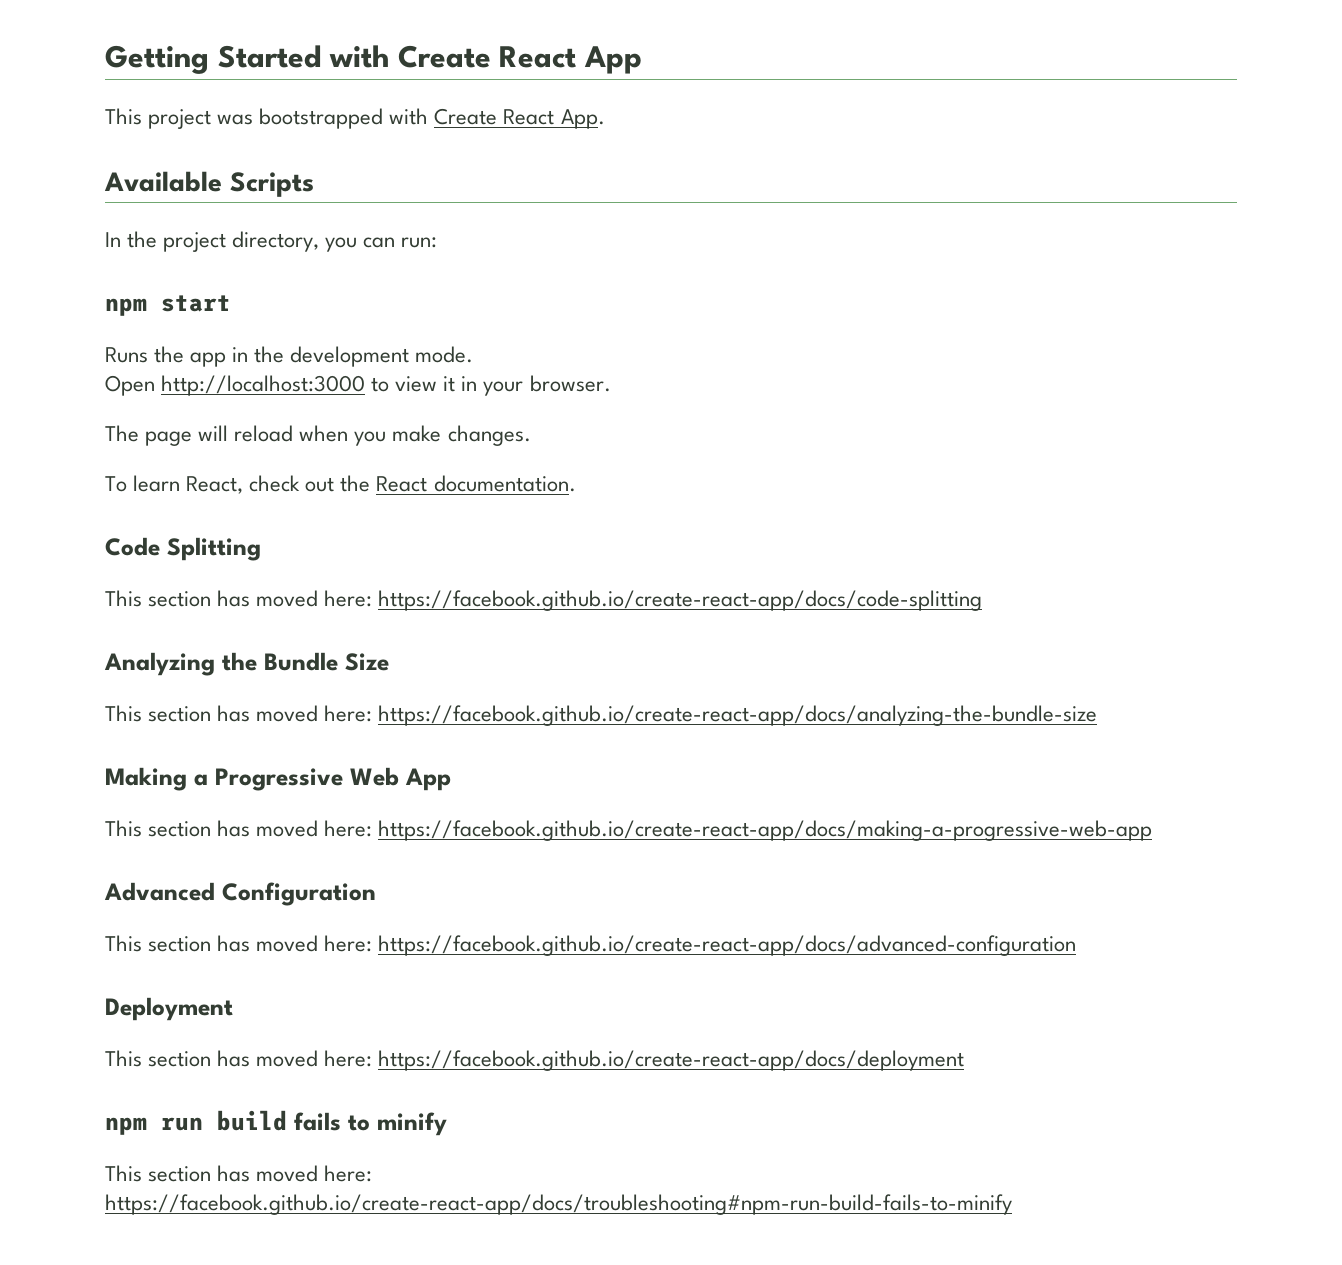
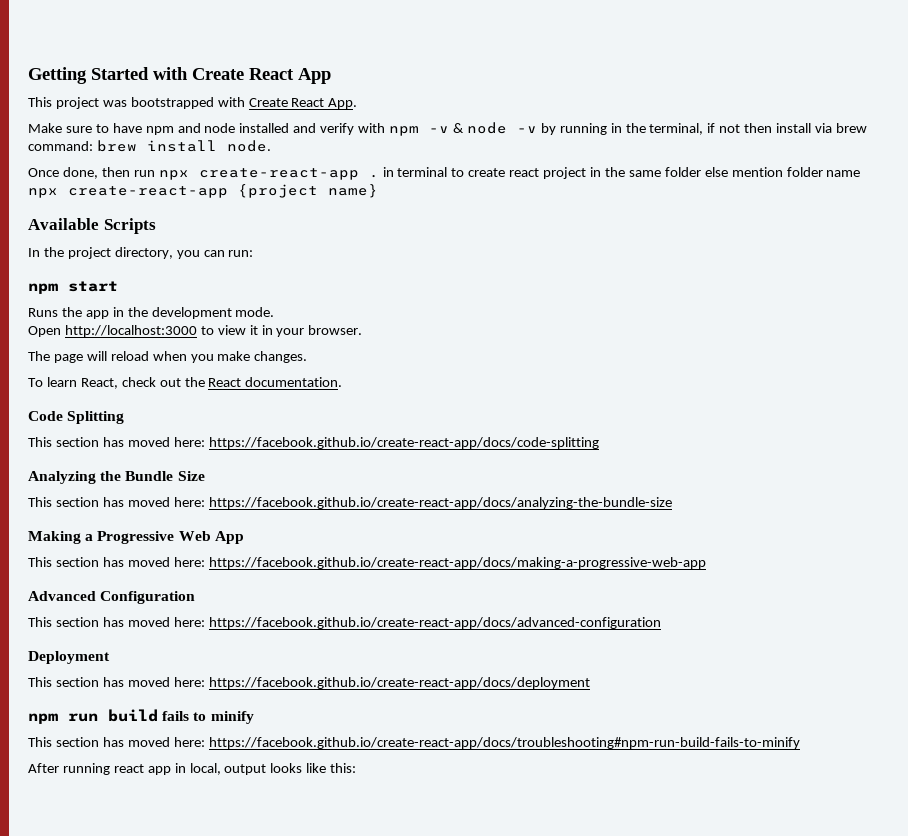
+ Make sure to have npm and node installed and verify with npm -v & node -v by running in the terminal, if not then install via brew command: brew install node.
+ Once done, then run npx create-react-app . in terminal to create react project in the same folder else mention folder name npx create-react-app {project name}
+ After running react app in local, output looks like this:

